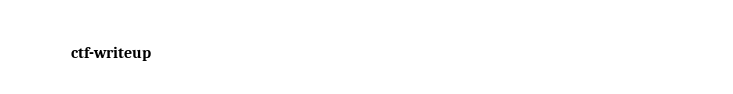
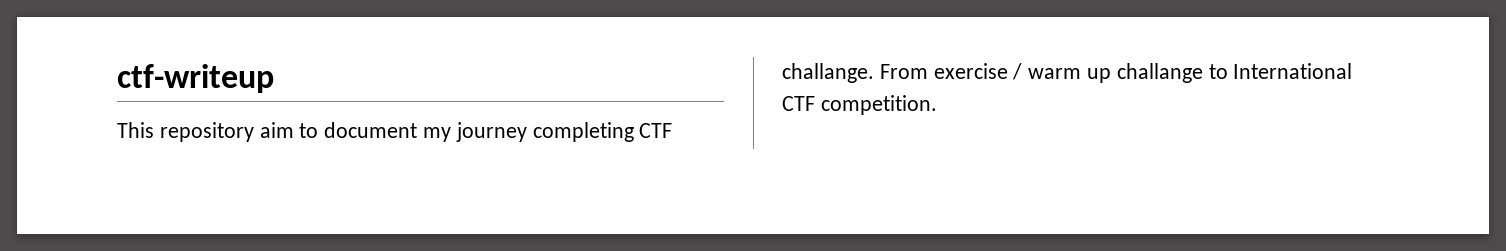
+ This repository aim to document my journey completing CTF challange. From exercise / warm up challange to International CTF competition.

